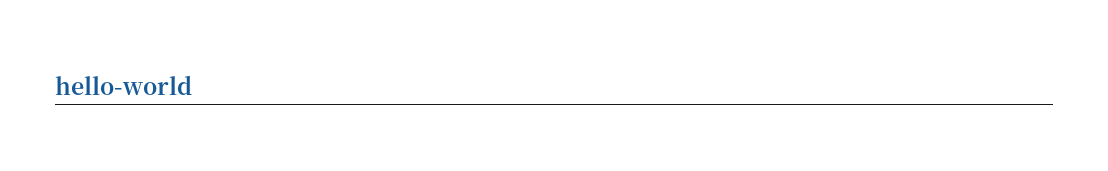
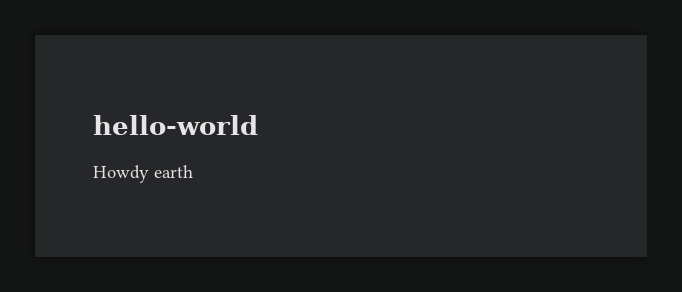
+ Howdy earth

